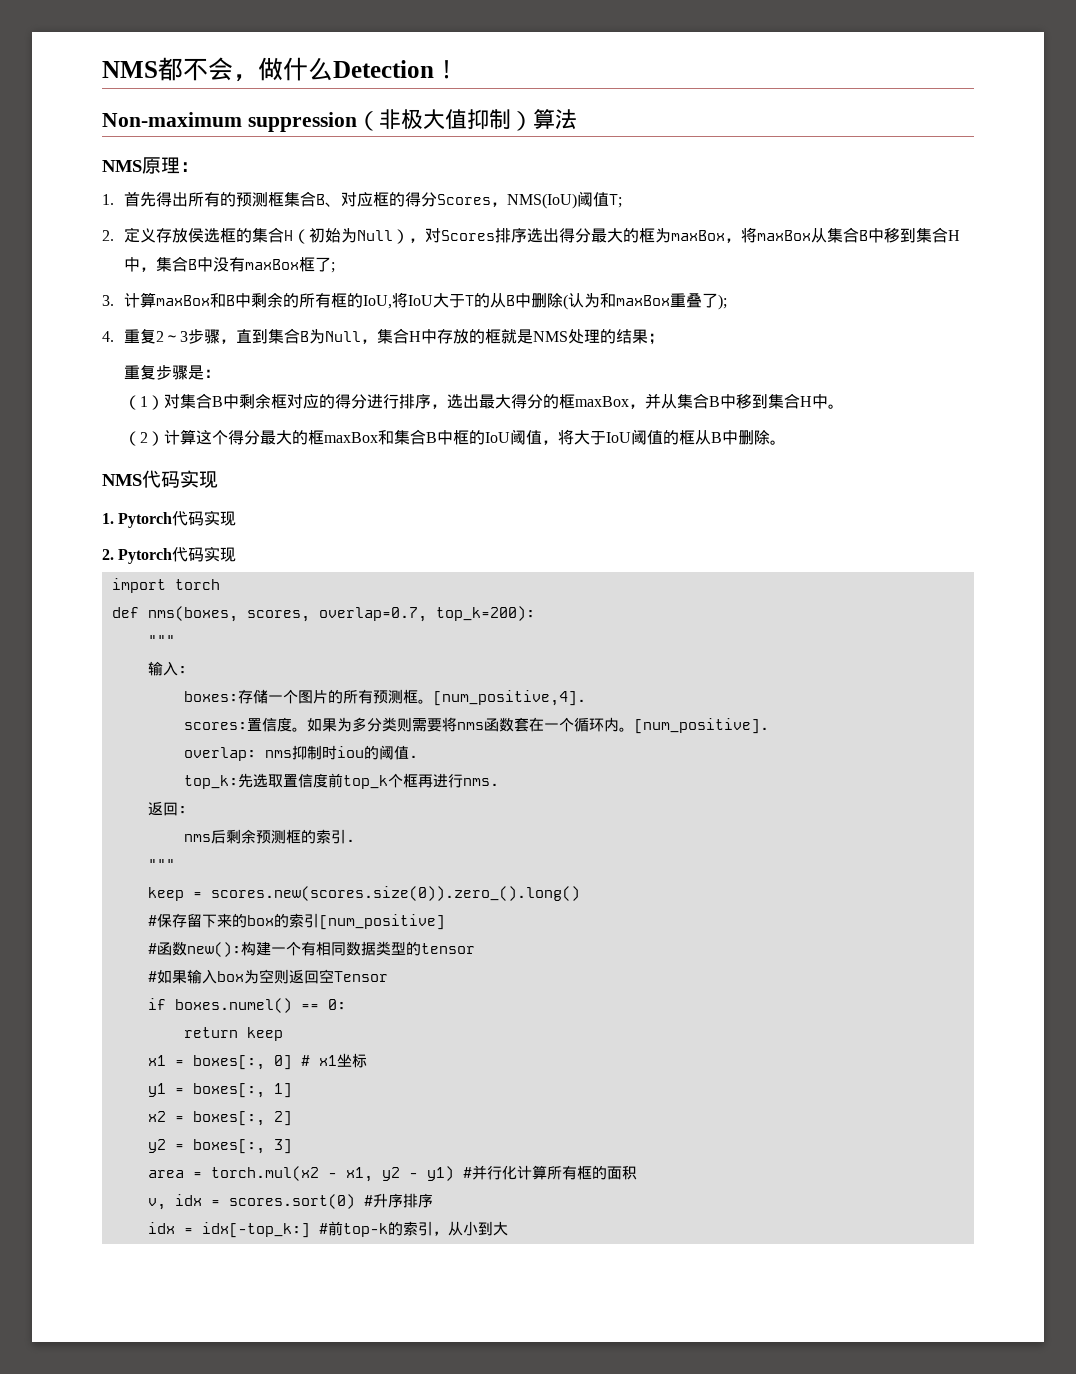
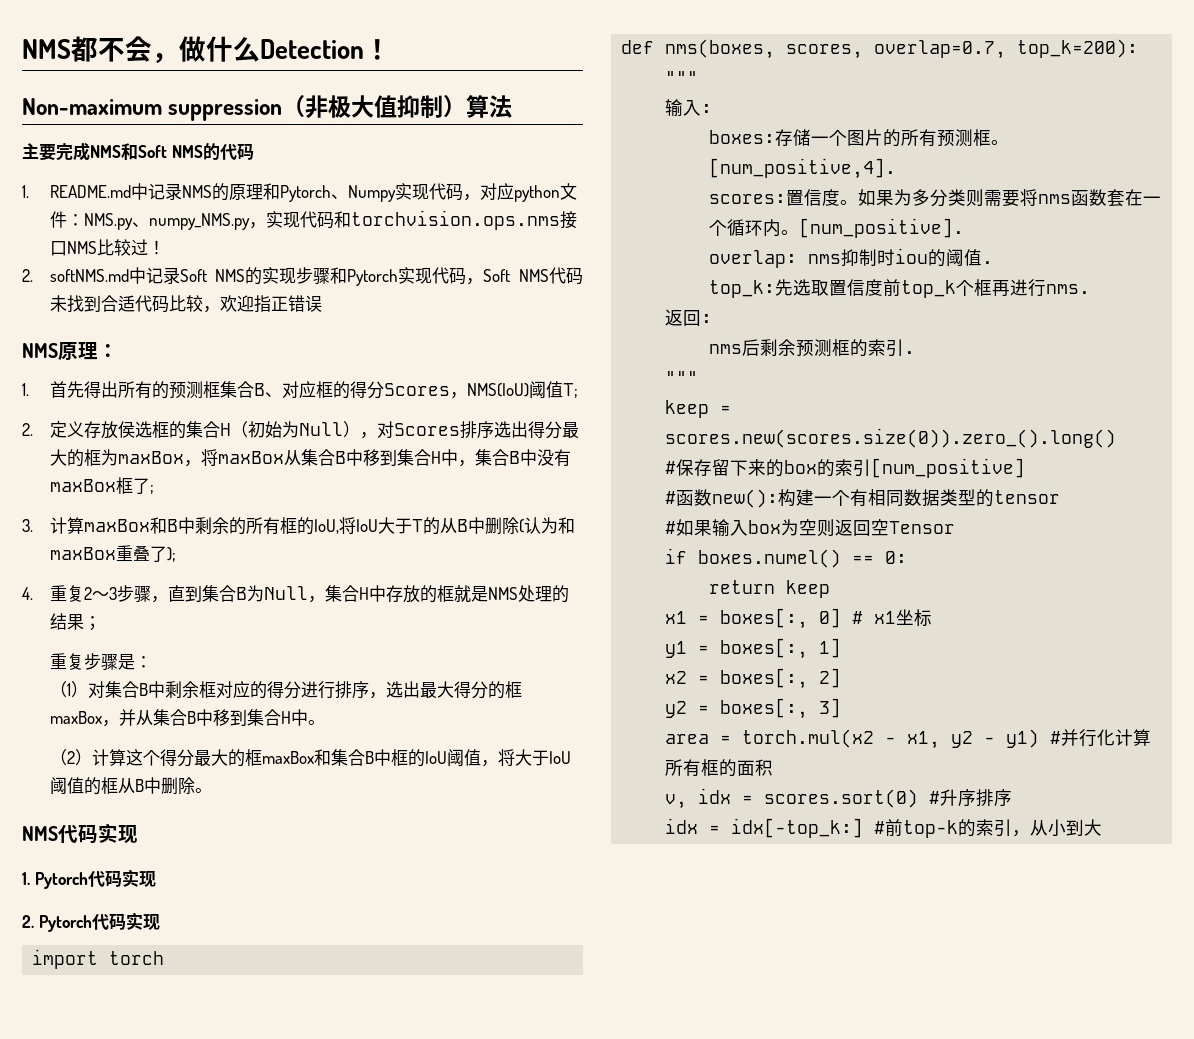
+ 主要完成NMS和Soft NMS的代码
+ 1. README.md中记录NMS的原理和Pytorch、Numpy实现代码，对应python文件：NMS.py、numpy_NMS.py，实现代码和torchvision.ops.nms接口NMS比较过！
+ 2. softNMS.md中记录Soft NMS的实现步骤和Pytorch实现代码，Soft NMS代码未找到合适代码比较，欢迎指正错误

